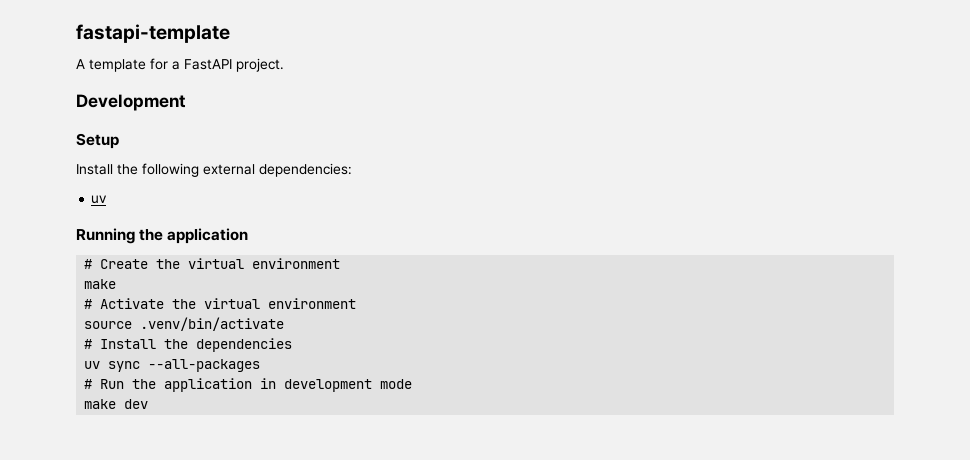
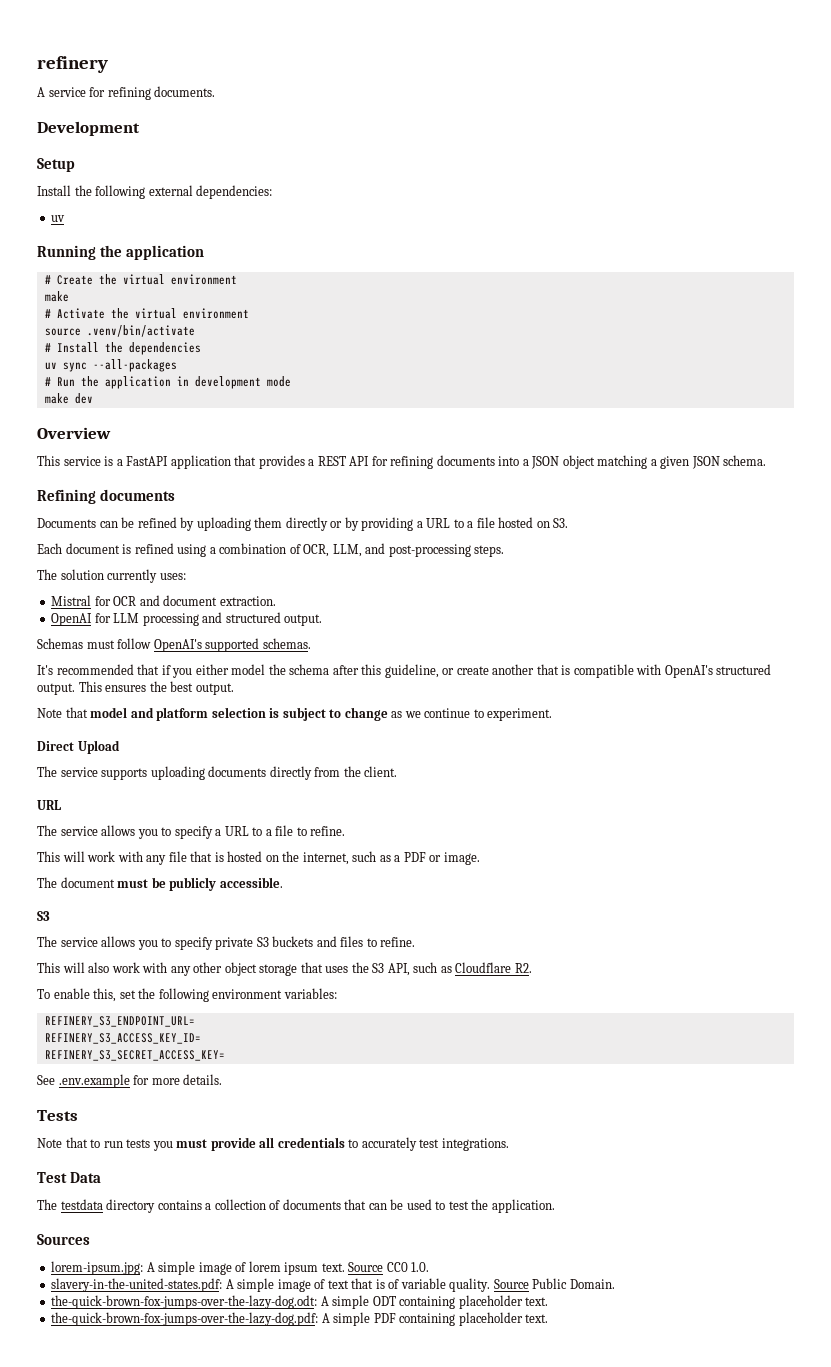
- fastapi-template
- A template for a FastAPI project.
+ refinery
+ A service for refining documents.
+ Overview
+ This service is a FastAPI application that provides a REST API for refining documents into a JSON object matching a given JSON schema.
+ Refining documents
+ Documents can be refined by uploading them directly or by providing a URL to a file hosted on S3.
+ Each document is refined using a combination of OCR, LLM, and post-processing steps.
+ The solution currently uses:
+ Mistral for OCR and document extraction.
+ OpenAI for LLM processing and structured output.
+ Schemas must follow OpenAI's supported schemas.
+ It's recommended that if you either model the schema after this guideline, or create another that is compatible with OpenAI's structured output. This ensures the best output.
+ Note that model and platform selection is subject to change as we continue to experiment.
+ Direct Upload
+ The service supports uploading documents directly from the client.
+ URL
+ The service allows you to specify a URL to a file to refine.
+ This will work with any file that is hosted on the internet, such as a PDF or image.
+ The document must be publicly accessible.
+ S3
+ The service allows you to specify private S3 buckets and files to refine.
+ This will also work with any other object storage that uses the S3 API, such as Cloudflare R2.
+ To enable this, set the following environment variables:
+ REFINERY_S3_ENDPOINT_URL=
+ REFINERY_S3_ACCESS_KEY_ID=
+ REFINERY_S3_SECRET_ACCESS_KEY=
+ See .env.example for more details.
+ Tests
+ Note that to run tests you must provide all credentials to accurately test integrations.
+ Test Data
+ The testdata directory contains a collection of documents that can be used to test the application.
+ Sources
+ lorem-ipsum.jpg: A simple image of lorem ipsum text. Source CC0 1.0.
+ slavery-in-the-united-states.pdf: A simple image of text that is of variable quality. Source Public Domain.
+ the-quick-brown-fox-jumps-over-the-lazy-dog.odt: A simple ODT containing placeholder text.
+ the-quick-brown-fox-jumps-over-the-lazy-dog.pdf: A simple PDF containing placeholder text.

